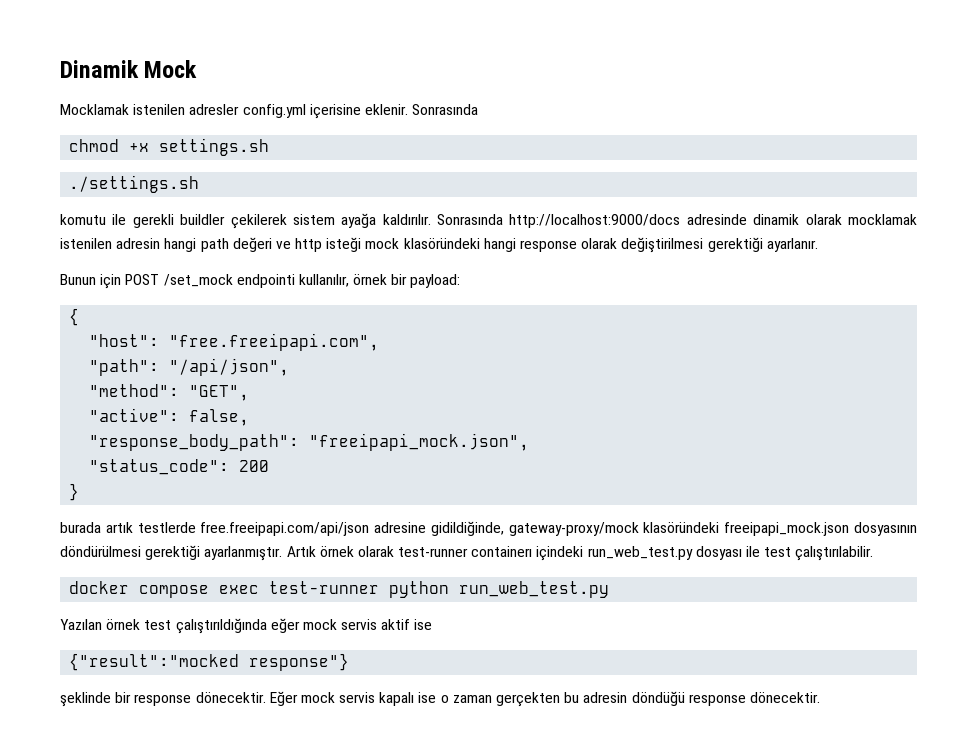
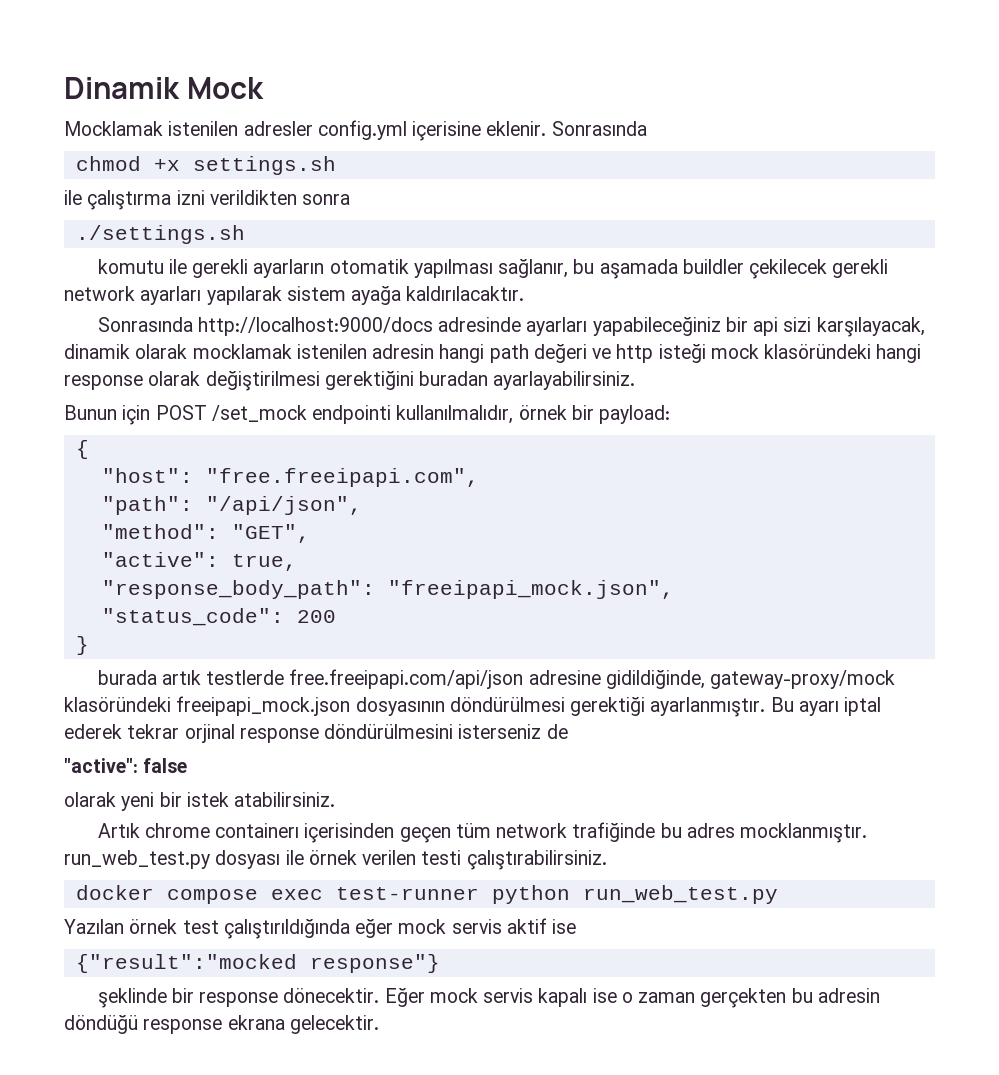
+ ile çalıştırma izni verildikten sonra
- komutu ile gerekli buildler çekilerek sistem ayağa kaldırılır. Sonrasında http://localhost:9000/docs adresinde dinamik olarak mocklamak istenilen adresin hangi path değeri ve http isteği mock klasöründeki hangi response olarak değiştirilmesi gerektiği ayarlanır.
+ komutu ile gerekli ayarların otomatik yapılması sağlanır, bu aşamada buildler çekilecek gerekli network ayarları yapılarak sistem ayağa kaldırılacaktır.
+ Sonrasında http://localhost:9000/docs adresinde ayarları yapabileceğiniz bir api sizi karşılayacak, dinamik olarak mocklamak istenilen adresin hangi path değeri ve http isteği mock klasöründeki hangi response olarak değiştirilmesi gerektiğini buradan ayarlayabilirsiniz.
- Bunun için POST /set_mock endpointi kullanılır, örnek bir payload:
+ Bunun için POST /set_mock endpointi kullanılmalıdır, örnek bir payload:
- "active": false,
+ "active": true,
- Artık örnek olarak test-runner containerı içindeki run_web_test.py dosyası ile test çalıştırılabilir.
+ Bu ayarı iptal ederek tekrar orjinal response döndürülmesini isterseniz de
+ "active": false
+ olarak yeni bir istek atabilirsiniz.
+ Artık chrome containerı içerisinden geçen tüm network trafiğinde bu adres mocklanmıştır. run_web_test.py dosyası ile örnek verilen testi çalıştırabilirsiniz.
- Eğer mock servis kapalı ise o zaman gerçekten bu adresin döndüğü response dönecektir.
+ Eğer mock servis kapalı ise o zaman gerçekten bu adresin döndüğü response ekrana gelecektir.

